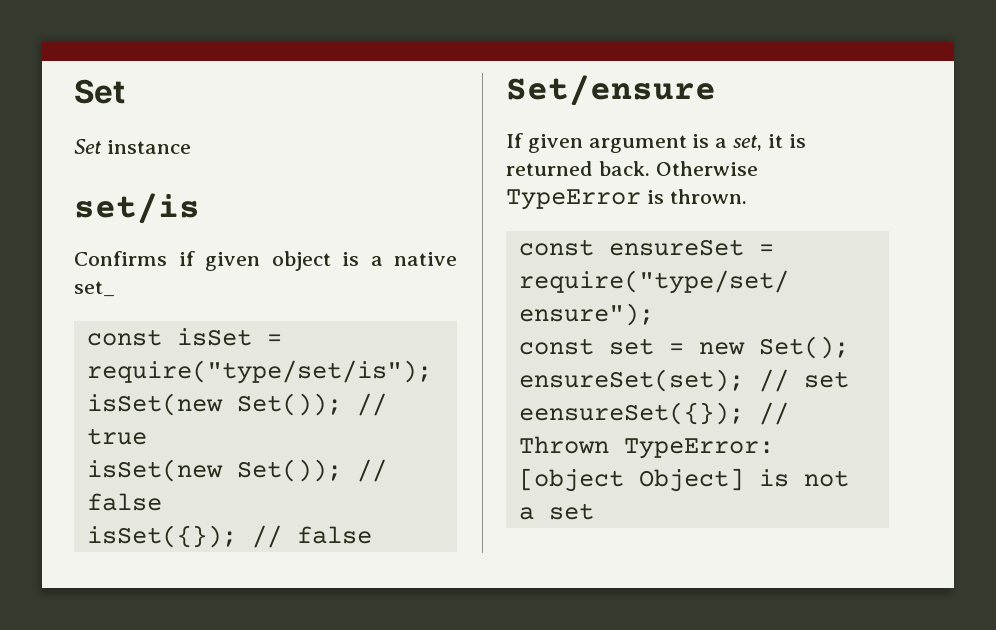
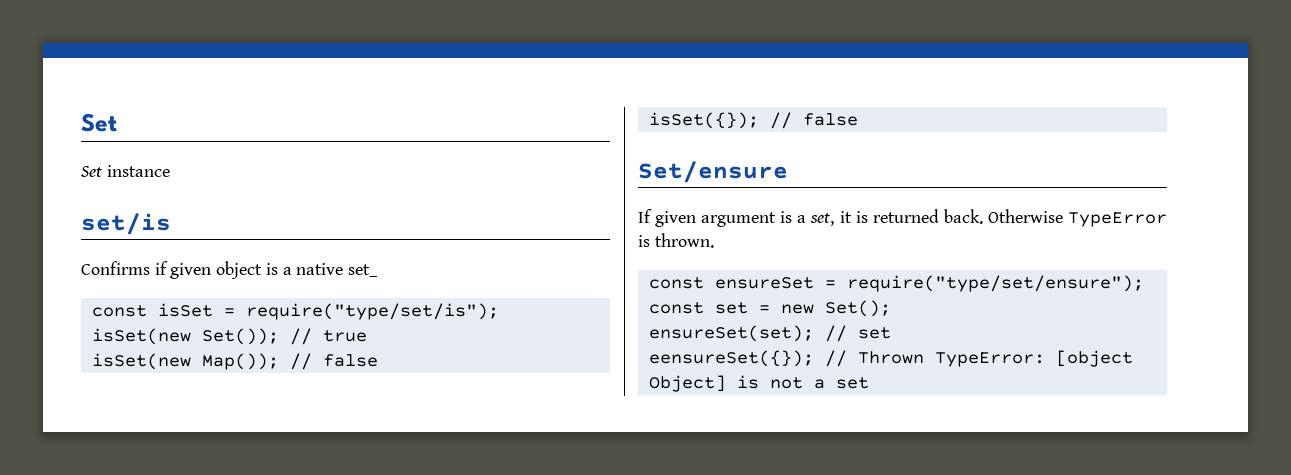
- isSet(new Set()); // false
+ isSet(new Map()); // false

